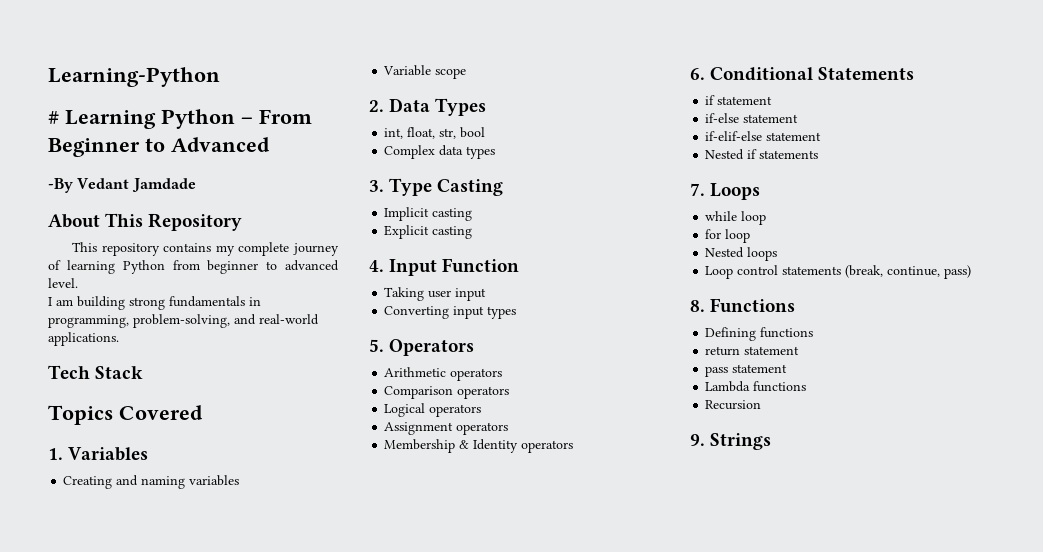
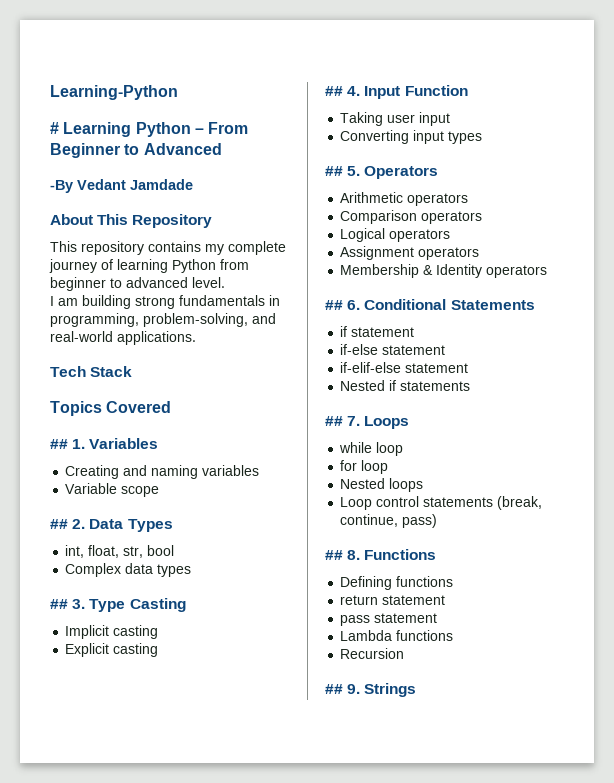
- 1. Variables
+ ## 1. Variables
- 2. Data Types
+ ## 2. Data Types
- 3. Type Casting
+ ## 3. Type Casting
- 4. Input Function
+ ## 4. Input Function
- 5. Operators
+ ## 5. Operators
- 6. Conditional Statements
+ ## 6. Conditional Statements
- 7. Loops
+ ## 7. Loops
- 8. Functions
+ ## 8. Functions
- 9. Strings
+ ## 9. Strings

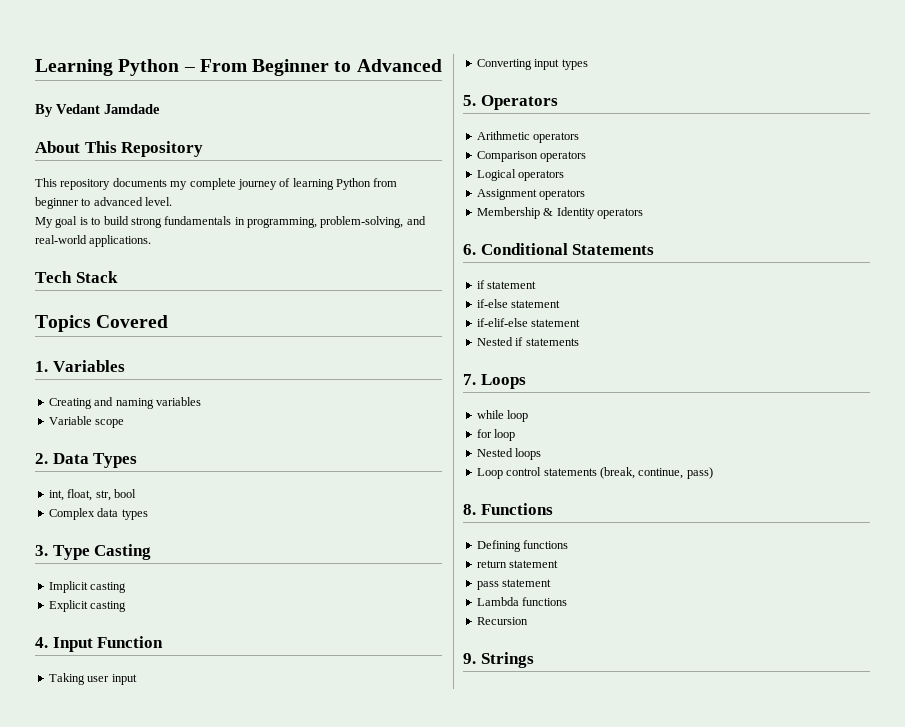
- Learning-Python
- # Learning Python – From Beginner to Advanced
+ Learning Python – From Beginner to Advanced
- -By Vedant Jamdade
+ By Vedant Jamdade
- This repository contains my complete journey of learning Python from beginner to advanced level.
+ This repository documents my complete journey of learning Python from beginner to advanced level.
- I am building strong fundamentals in programming, problem-solving, and real-world applications.
+ My goal is to build strong fundamentals in programming, problem-solving, and real-world applications.
- ## 1. Variables
+ 1. Variables
- ## 2. Data Types
+ 2. Data Types
- ## 3. Type Casting
+ 3. Type Casting
- ## 4. Input Function
+ 4. Input Function
- ## 5. Operators
+ 5. Operators
- ## 6. Conditional Statements
+ 6. Conditional Statements
- ## 7. Loops
+ 7. Loops
- ## 8. Functions
+ 8. Functions
- ## 9. Strings
+ 9. Strings

